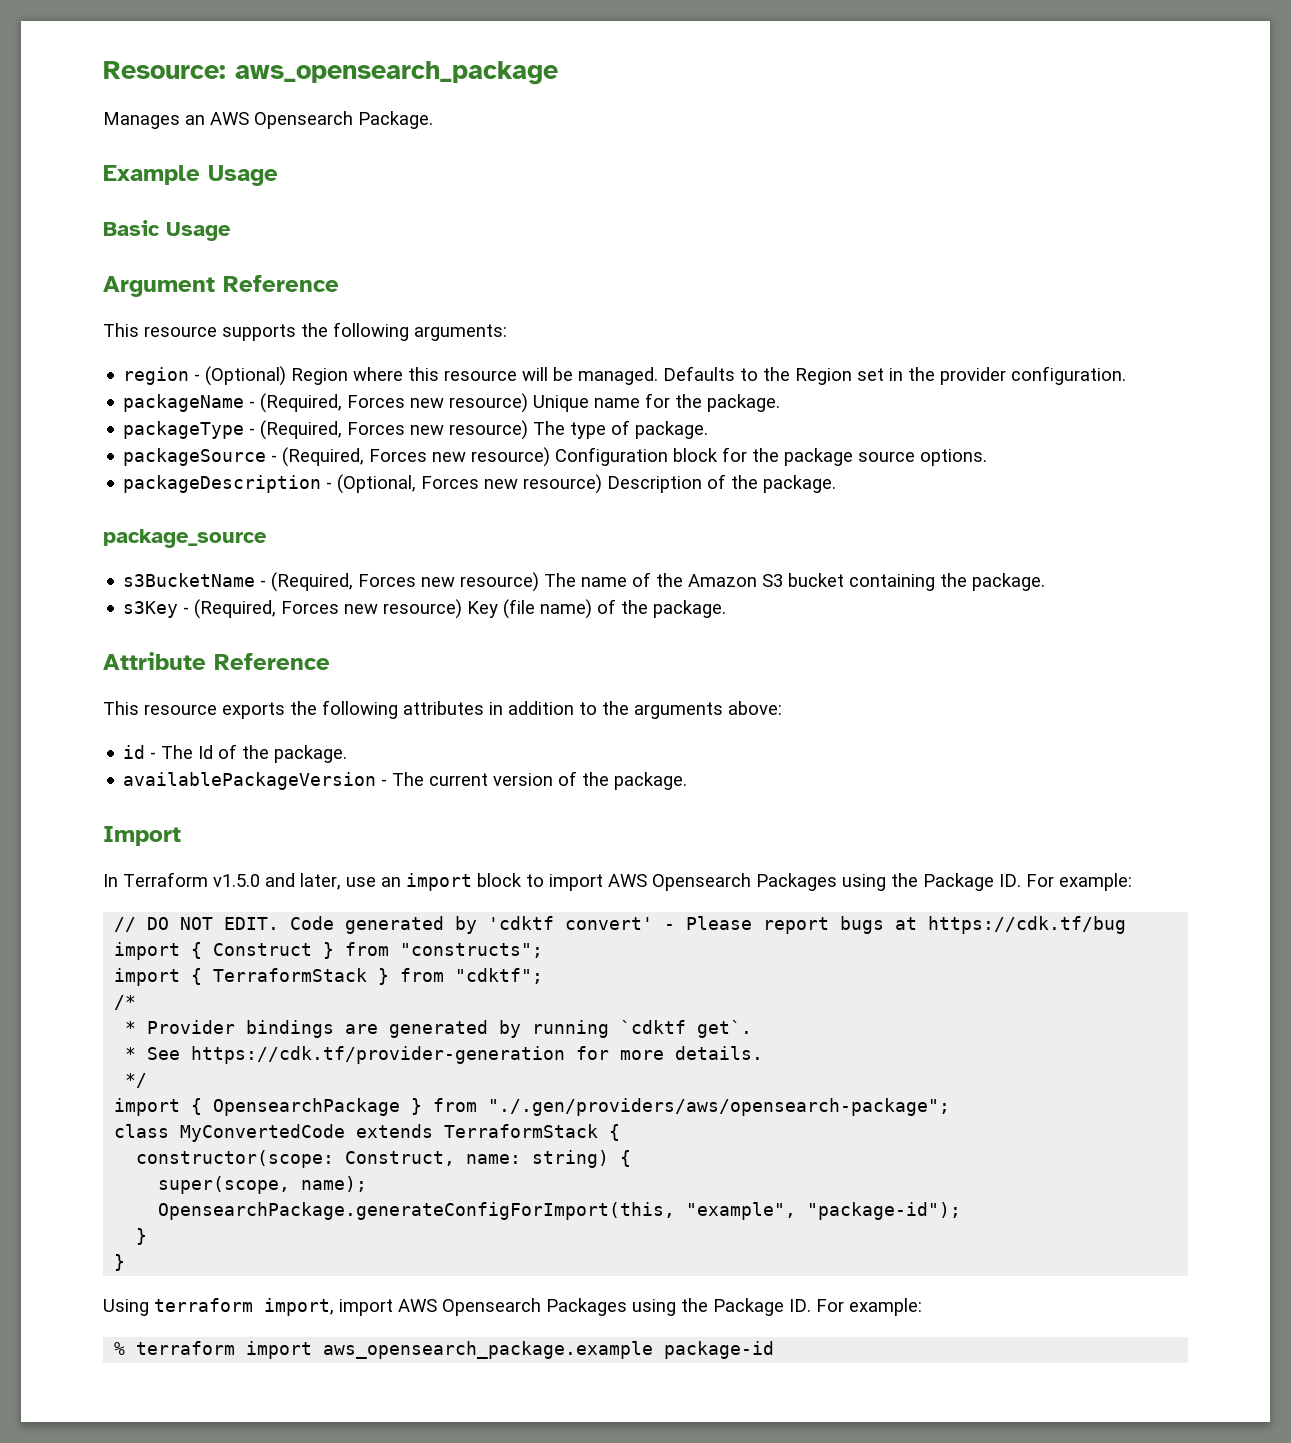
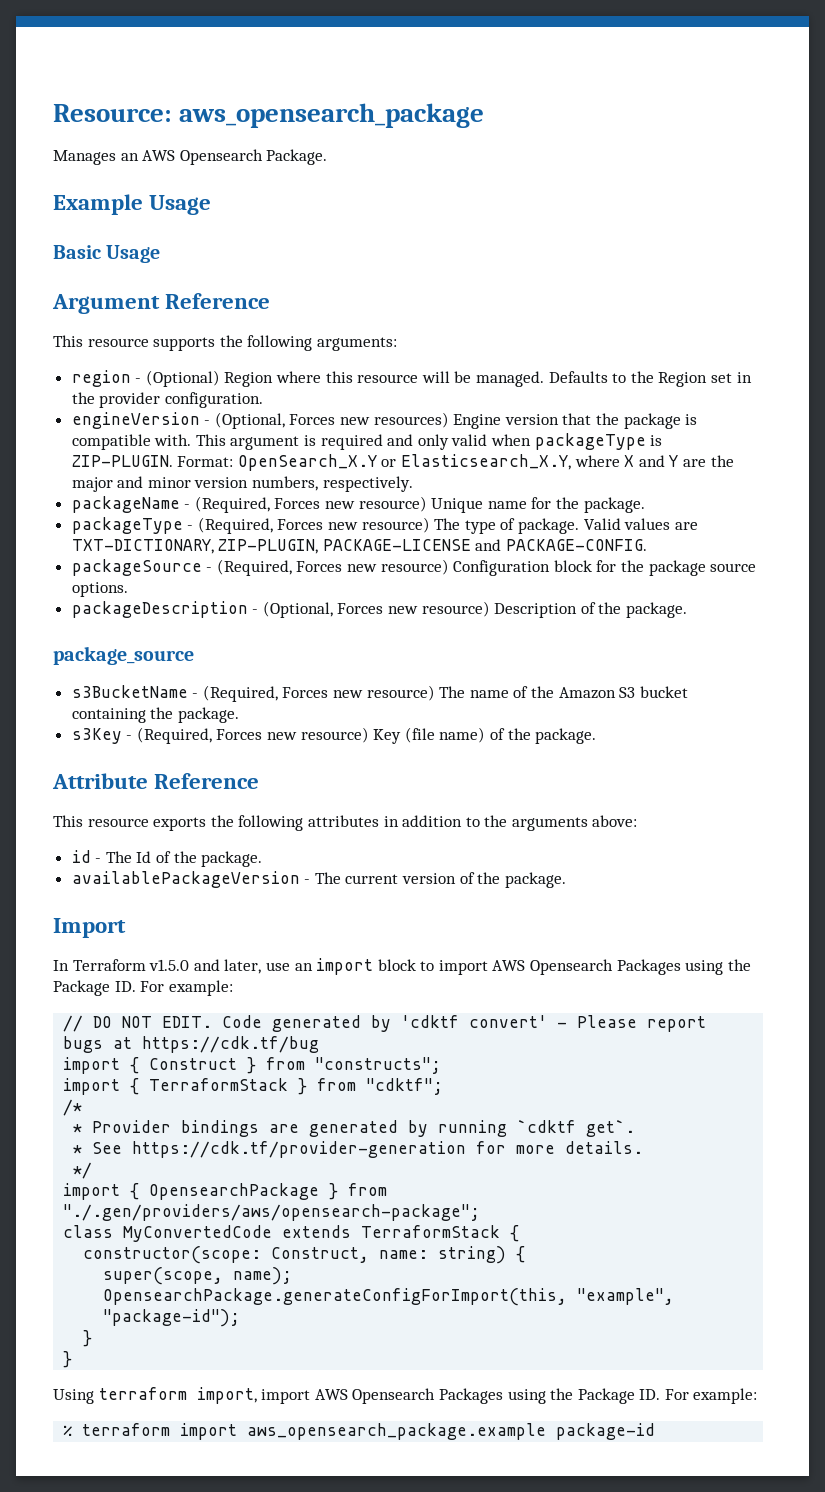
+ engineVersion - (Optional, Forces new resources) Engine version that the package is compatible with. This argument is required and only valid when packageType is ZIP-PLUGIN. Format: OpenSearch_X.Y or Elasticsearch_X.Y, where X and Y are the major and minor version numbers, respectively.
+ Valid values are TXT-DICTIONARY, ZIP-PLUGIN, PACKAGE-LICENSE and PACKAGE-CONFIG.

